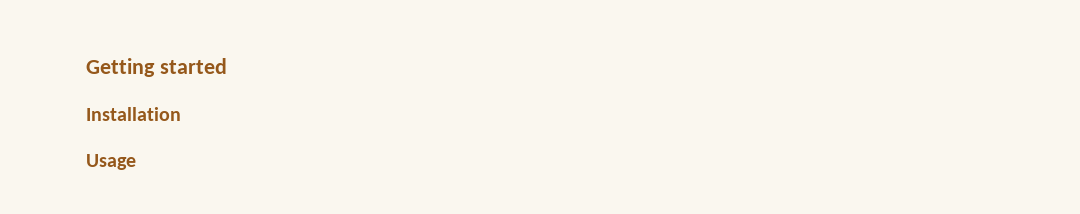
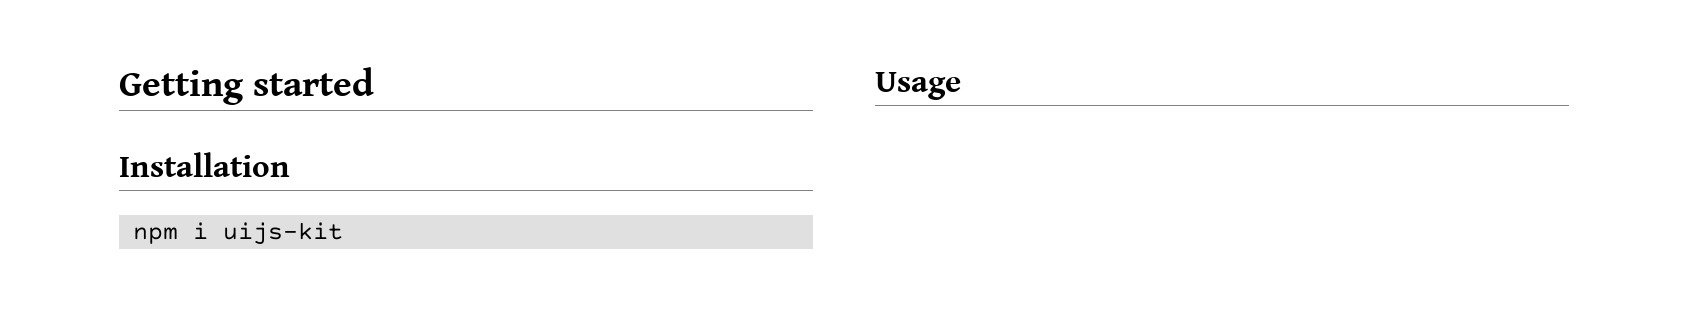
+ npm i uijs-kit

